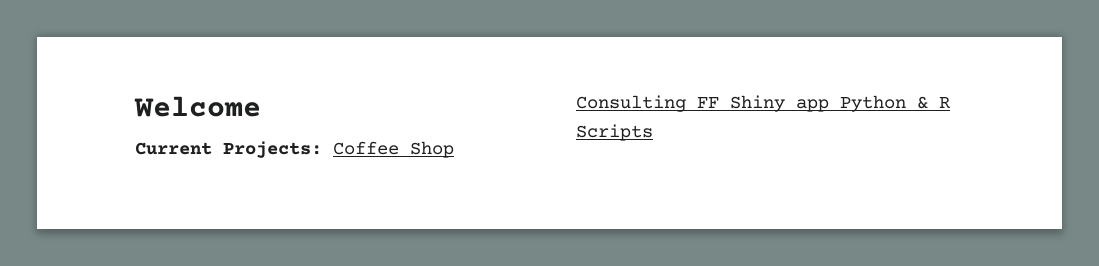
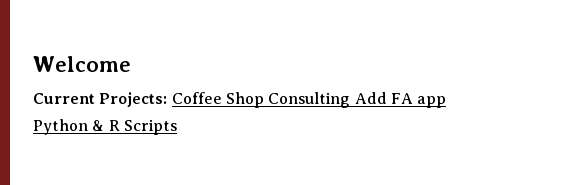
- Current Projects: Coffee Shop Consulting FF Shiny app Python & R Scripts
+ Current Projects: Coffee Shop Consulting Add FA app Python & R Scripts

